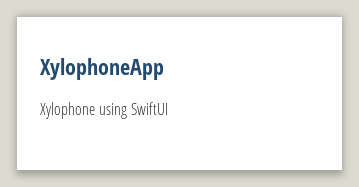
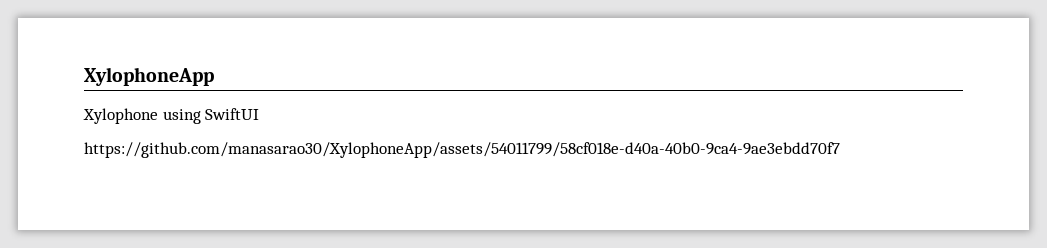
+ https://github.com/manasarao30/XylophoneApp/assets/54011799/58cf018e-d40a-40b0-9ca4-9ae3ebdd70f7

